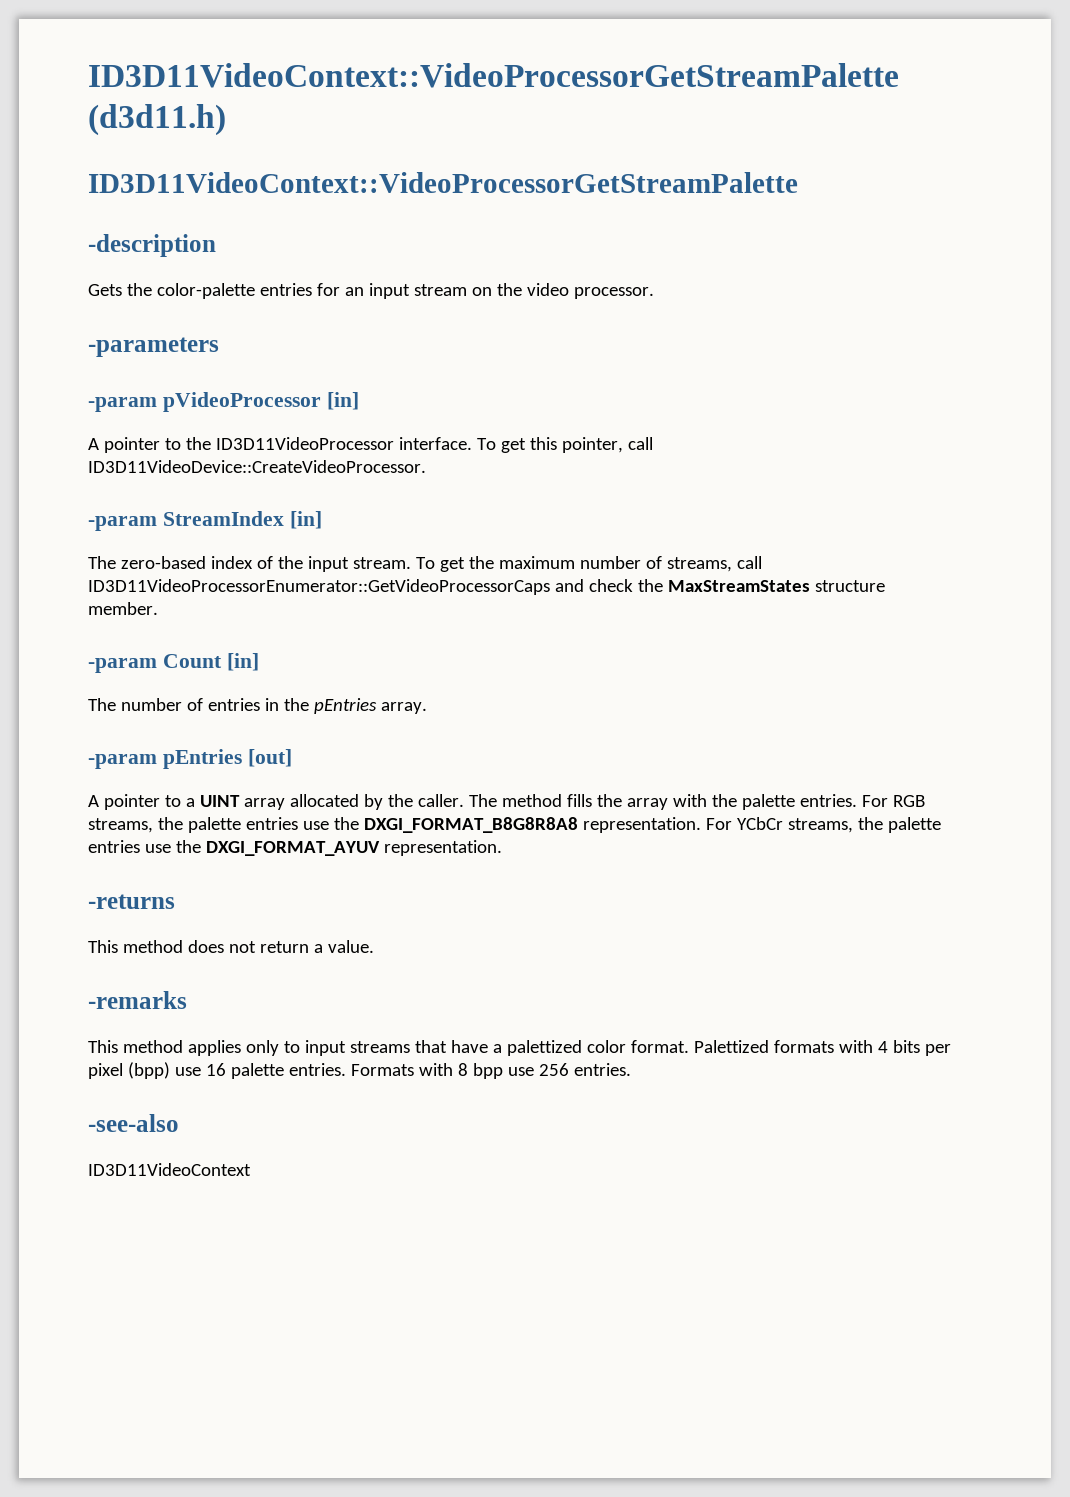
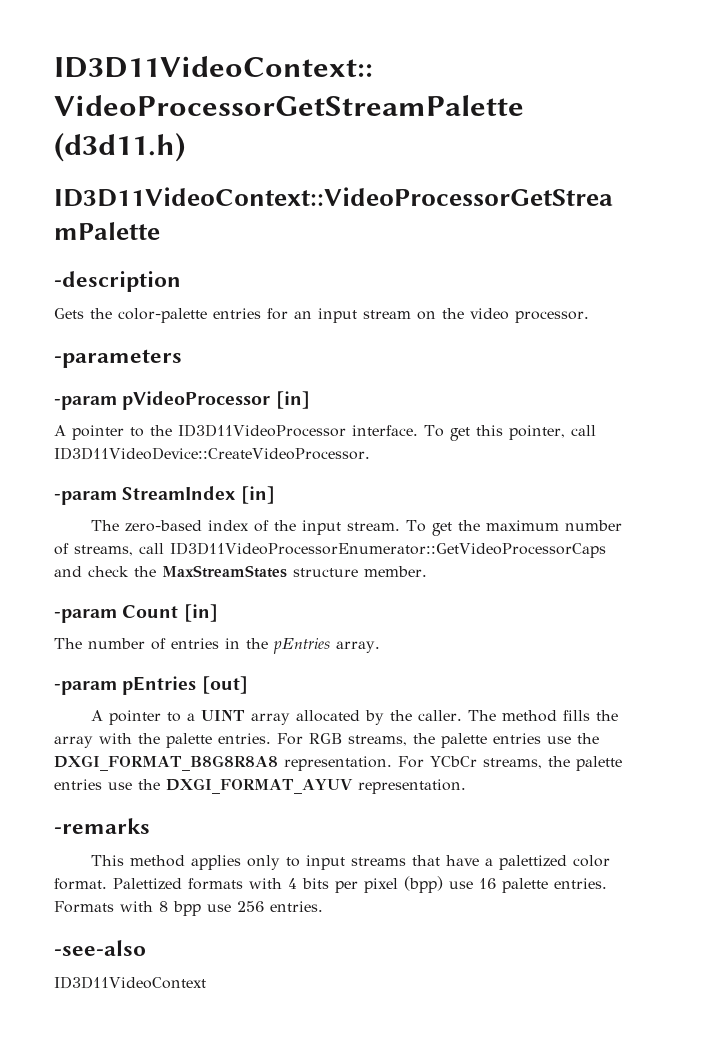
- -returns
- This method does not return a value.

